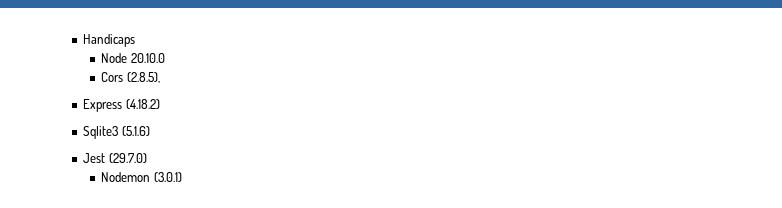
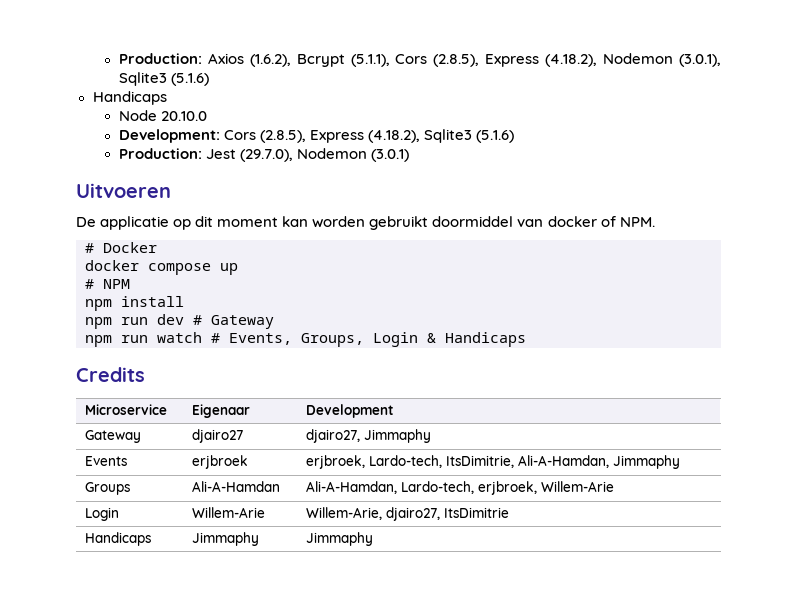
+ Production: Axios (1.6.2), Bcrypt (5.1.1), Cors (2.8.5), Express (4.18.2), Nodemon (3.0.1), Sqlite3 (5.1.6)
- Cors (2.8.5),
- Express (4.18.2)
- Sqlite3 (5.1.6)
- Jest (29.7.0)
- Nodemon (3.0.1)
+ Development: Cors (2.8.5), Express (4.18.2), Sqlite3 (5.1.6)
+ Production: Jest (29.7.0), Nodemon (3.0.1)
+ Uitvoeren
+ De applicatie op dit moment kan worden gebruikt doormiddel van docker of NPM.
+ # Docker
+ docker compose up
+ # NPM
+ npm install
+ npm run dev # Gateway
+ npm run watch # Events, Groups, Login & Handicaps
+ Credits
+ Microservice | Eigenaar | Development
+ Gateway | djairo27 | djairo27, Jimmaphy
+ Events | erjbroek | erjbroek, Lardo-tech, ItsDimitrie, Ali-A-Hamdan, Jimmaphy
+ Groups | Ali-A-Hamdan | Ali-A-Hamdan, Lardo-tech, erjbroek, Willem-Arie
+ Login | Willem-Arie | Willem-Arie, djairo27, ItsDimitrie
+ Handicaps | Jimmaphy | Jimmaphy

